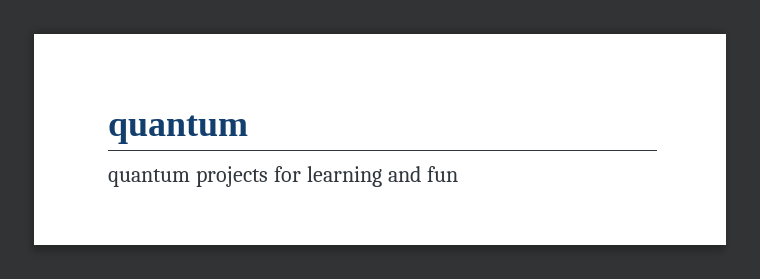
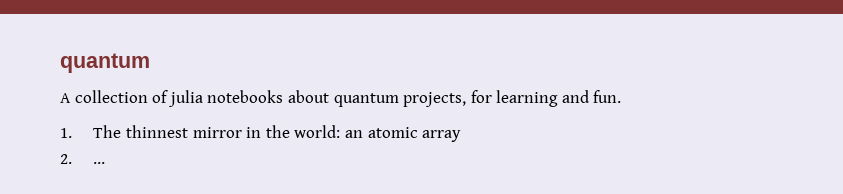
- quantum projects for learning and fun
+ A collection of julia notebooks about quantum projects, for learning and fun.
+ 1. The thinnest mirror in the world: an atomic array
+ 2. ...

